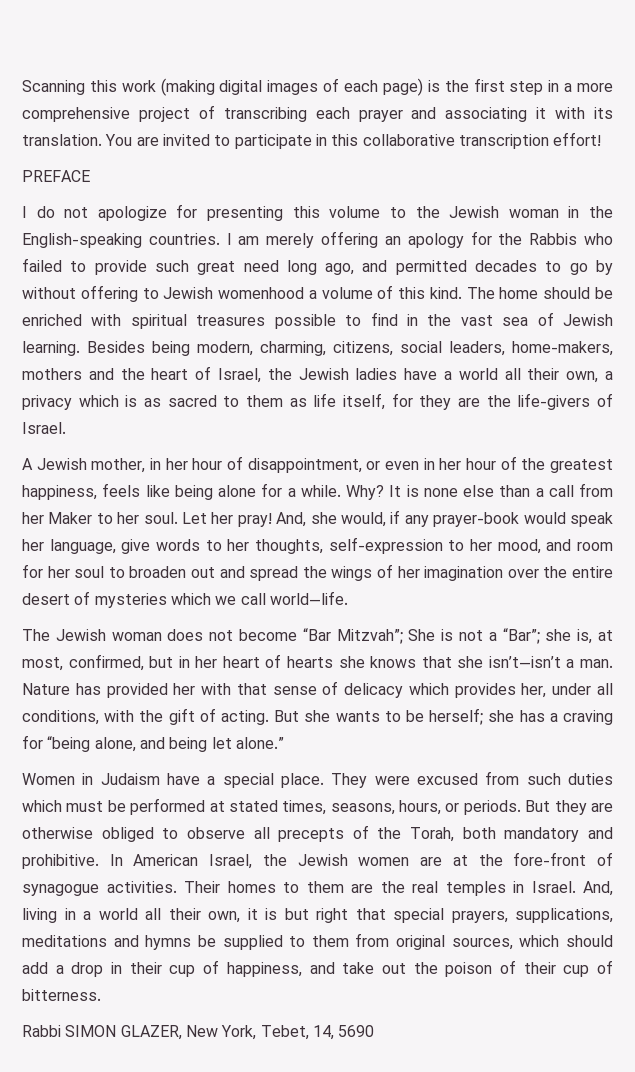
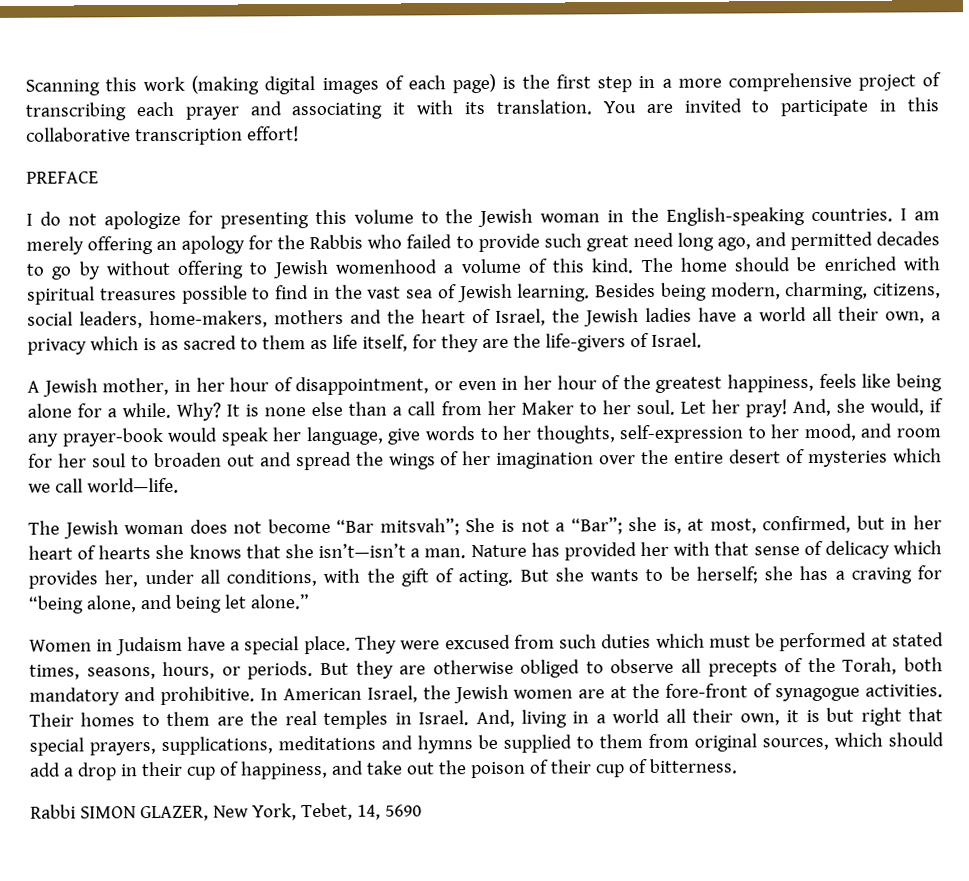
- The Jewish woman does not become “Bar Mitzvah”; She is not a “Bar”; she is, at most, confirmed, but in her heart of hearts she knows that she isn’t—isn’t a man.
+ The Jewish woman does not become “Bar mitsvah”; She is not a “Bar”; she is, at most, confirmed, but in her heart of hearts she knows that she isn’t—isn’t a man.

